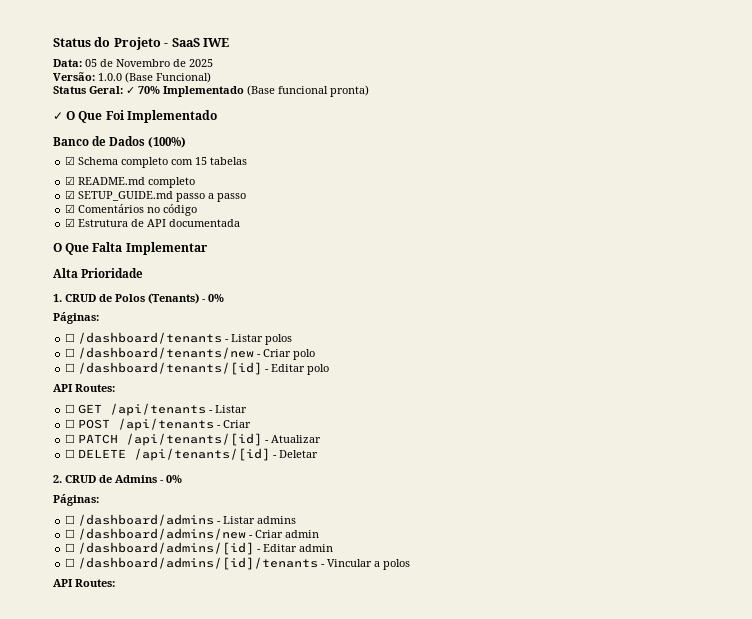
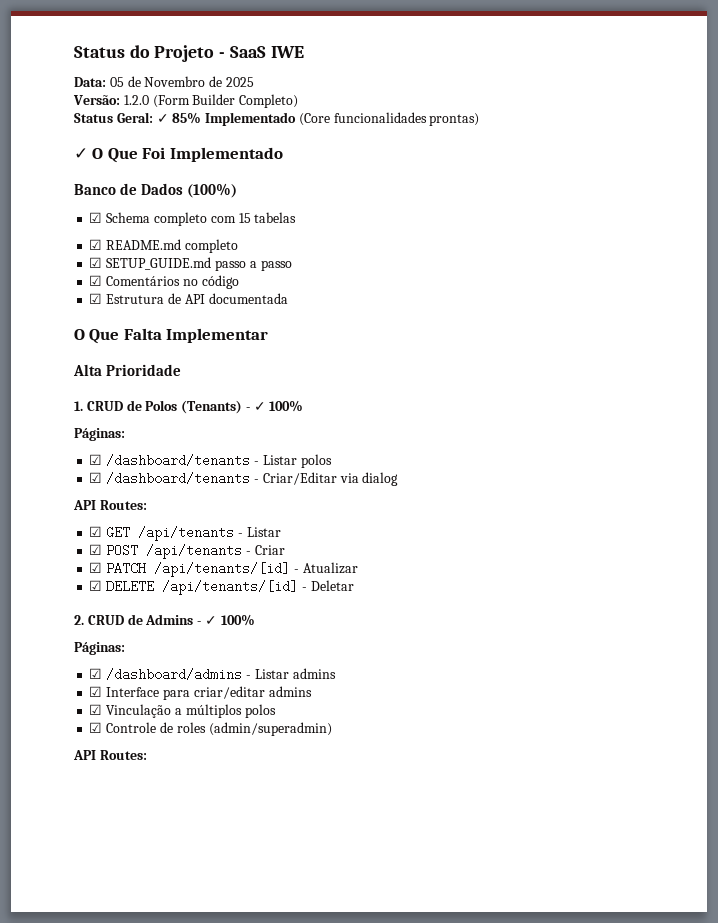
- Versão: 1.0.0 (Base Funcional)
+ Versão: 1.2.0 (Form Builder Completo)
- Status Geral: ✓ 70% Implementado (Base funcional pronta)
+ Status Geral: ✓ 85% Implementado (Core funcionalidades prontas)
- 1. CRUD de Polos (Tenants) - 0%
+ 1. CRUD de Polos (Tenants) - ✓ 100%
  Páginas:
- ☐ /dashboard/tenants - Listar polos
+ ☑ /dashboard/tenants - Listar polos
- ☐ /dashboard/tenants/new - Criar polo
- ☐ /dashboard/tenants/[id] - Editar polo
+ ☑ /dashboard/tenants - Criar/Editar via dialog
- ☐ GET /api/tenants - Listar
+ ☑ GET /api/tenants - Listar
- ☐ POST /api/tenants - Criar
+ ☑ POST /api/tenants - Criar
- ☐ PATCH /api/tenants/[id] - Atualizar
+ ☑ PATCH /api/tenants/[id] - Atualizar
- ☐ DELETE /api/tenants/[id] - Deletar
+ ☑ DELETE /api/tenants/[id] - Deletar
- 2. CRUD de Admins - 0%
+ 2. CRUD de Admins - ✓ 100%
  Páginas:
- ☐ /dashboard/admins - Listar admins
+ ☑ /dashboard/admins - Listar admins
- ☐ /dashboard/admins/new - Criar admin
- ☐ /dashboard/admins/[id] - Editar admin
- ☐ /dashboard/admins/[id]/tenants - Vincular a polos
+ ☑ Interface para criar/editar admins
+ ☑ Vinculação a múltiplos polos
+ ☑ Controle de roles (admin/superadmin)

